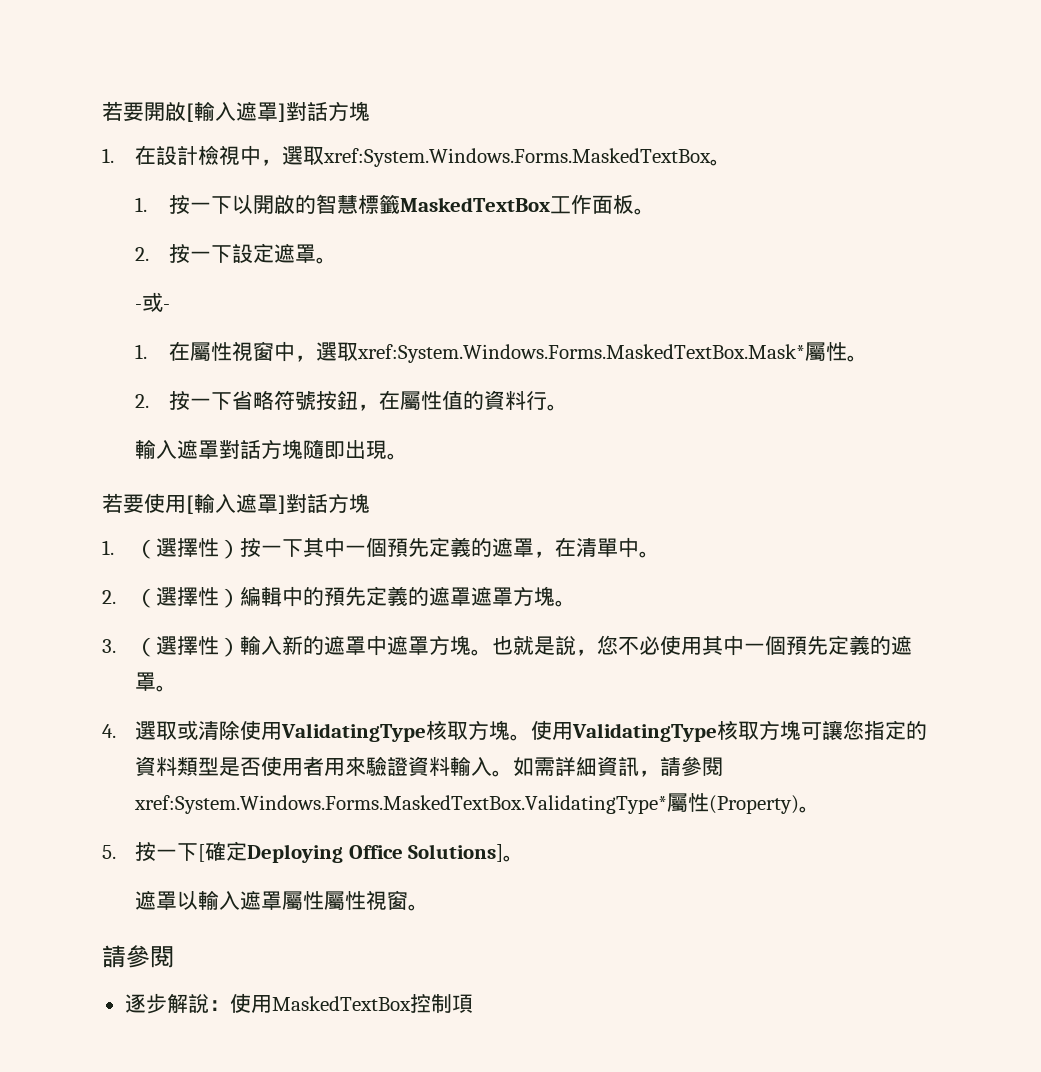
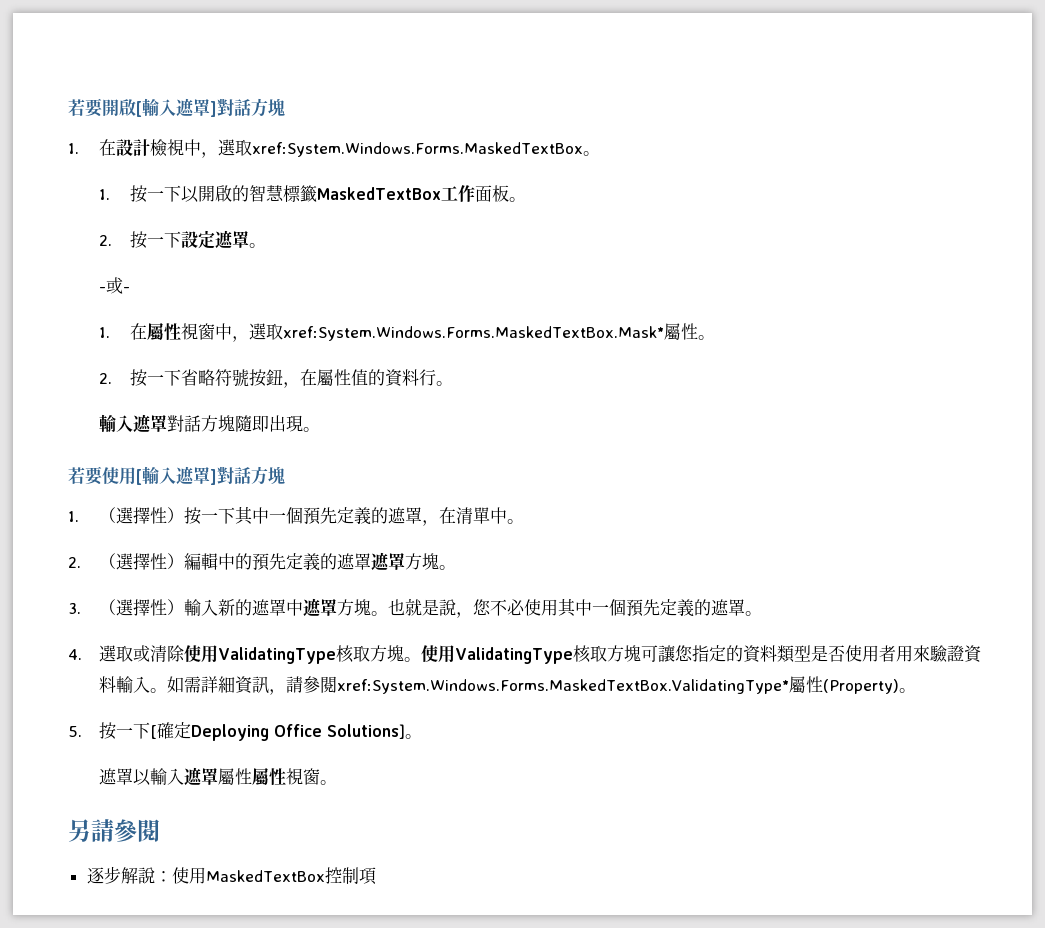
  遮罩以輸入遮罩屬性屬性視窗。
- 請參閱
+ 另請參閱

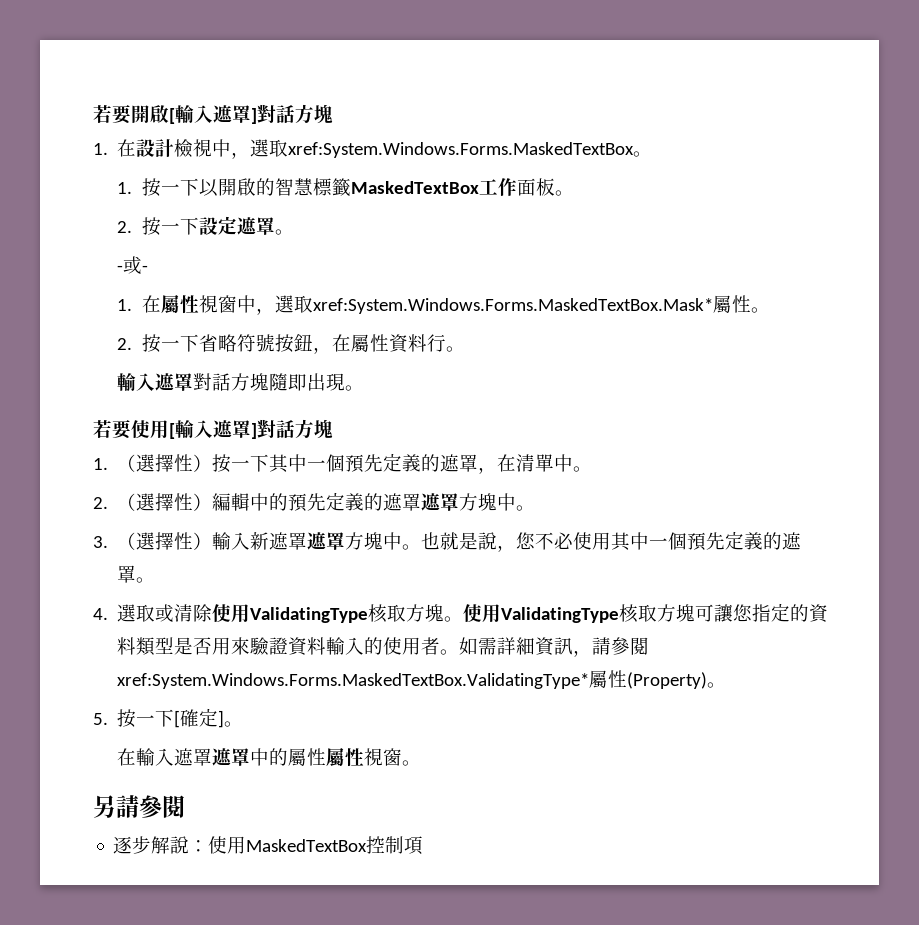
- 2.按一下省略符號按鈕，在屬性值的資料行。
+ 2.按一下省略符號按鈕，在屬性資料行。
- 2.（選擇性）編輯中的預先定義的遮罩遮罩方塊。
+ 2.（選擇性）編輯中的預先定義的遮罩遮罩方塊中。
- 3.（選擇性）輸入新的遮罩中遮罩方塊。
+ 3.（選擇性）輸入新遮罩遮罩方塊中。
- 使用ValidatingType核取方塊可讓您指定的資料類型是否使用者用來驗證資料輸入。
+ 使用ValidatingType核取方塊可讓您指定的資料類型是否用來驗證資料輸入的使用者。
- 5.按一下[確定Deploying Office Solutions]。
- 遮罩以輸入遮罩屬性屬性視窗。
+ 5.按一下[確定]。
+ 在輸入遮罩遮罩中的屬性屬性視窗。

